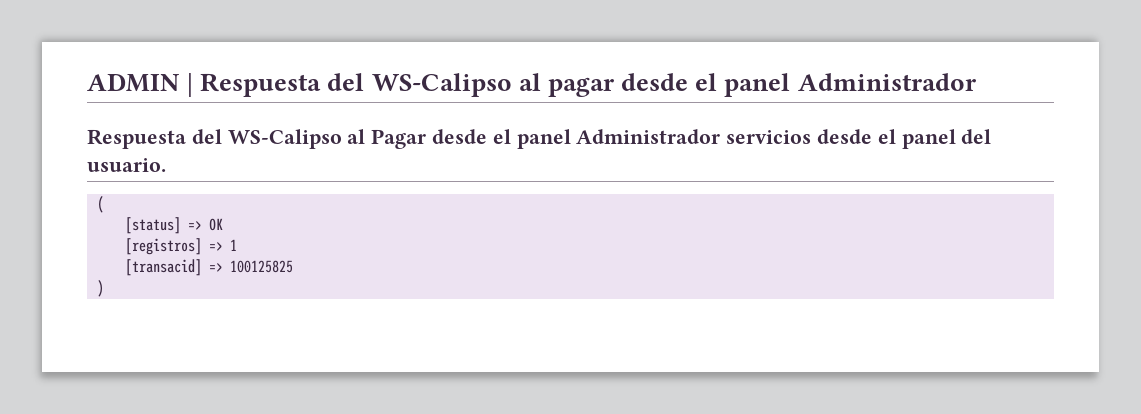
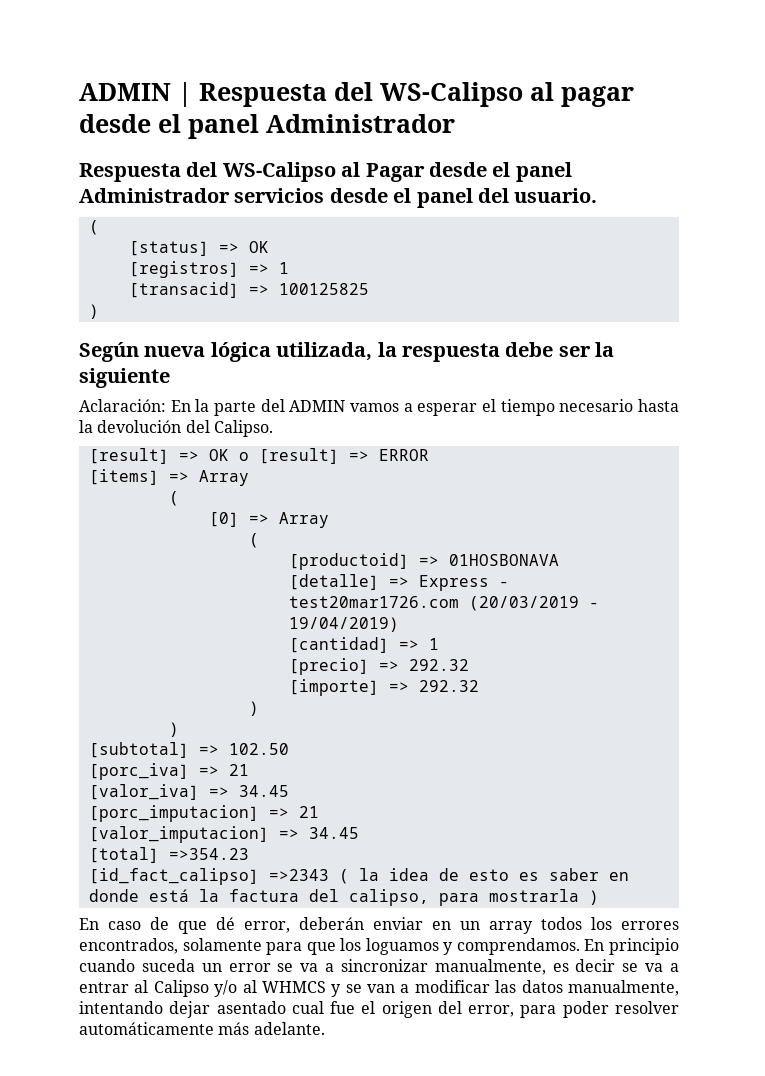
+ Según nueva lógica utilizada, la respuesta debe ser la siguiente
+ Aclaración: En la parte del ADMIN vamos a esperar el tiempo necesario hasta la devolución del Calipso.
+ [result] => OK o [result] => ERROR
+ [items] => Array
+ (
+ [0] => Array
+ (
+ [productoid] => 01HOSBONAVA
+ [detalle] => Express - test20mar1726.com (20/03/2019 - 19/04/2019)
+ [cantidad] => 1
+ [precio] => 292.32
+ [importe] => 292.32
+ )
+ )
+ [subtotal] => 102.50
+ [porc_iva] => 21
+ [valor_iva] => 34.45
+ [porc_imputacion] => 21
+ [valor_imputacion] => 34.45
+ [total] =>354.23
+ [id_fact_calipso] =>2343 ( la idea de esto es saber en donde está la factura del calipso, para mostrarla )
+ En caso de que dé error, deberán enviar en un array todos los errores encontrados, solamente para que los loguamos y comprendamos. En principio cuando suceda un error se va a sincronizar manualmente, es decir se va a entrar al Calipso y/o al WHMCS y se van a modificar las datos manualmente, intentando dejar asentado cual fue el origen del error, para poder resolver automáticamente más adelante.

